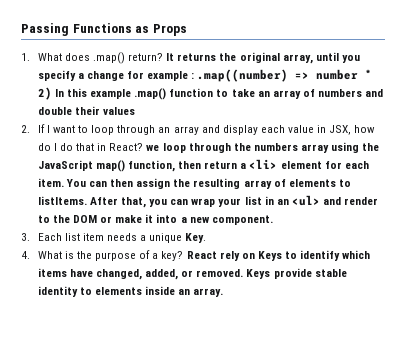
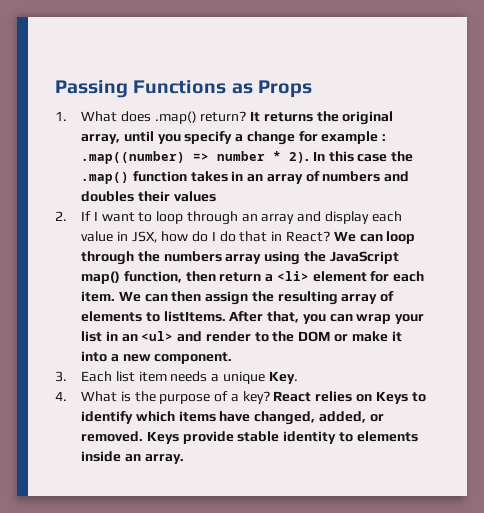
- It returns the original array, until you specify a change for example : .map((number) => number * 2) In this example .map() function to take an array of numbers and double their values
+ It returns the original array, until you specify a change for example : .map((number) => number * 2). In this case the .map() function takes in an array of numbers and doubles their values
- 2. If I want to loop through an array and display each value in JSX, how do I do that in React? we loop through the numbers array using the JavaScript map() function, then return a <li> element for each item.
+ 2. If I want to loop through an array and display each value in JSX, how do I do that in React? We can loop through the numbers array using the JavaScript map() function, then return a <li> element for each item.
- You can then assign the resulting array of elements to listItems.
+ We can then assign the resulting array of elements to listItems.
- React rely on Keys to identify which items have changed, added, or removed.
+ React relies on Keys to identify which items have changed, added, or removed.

